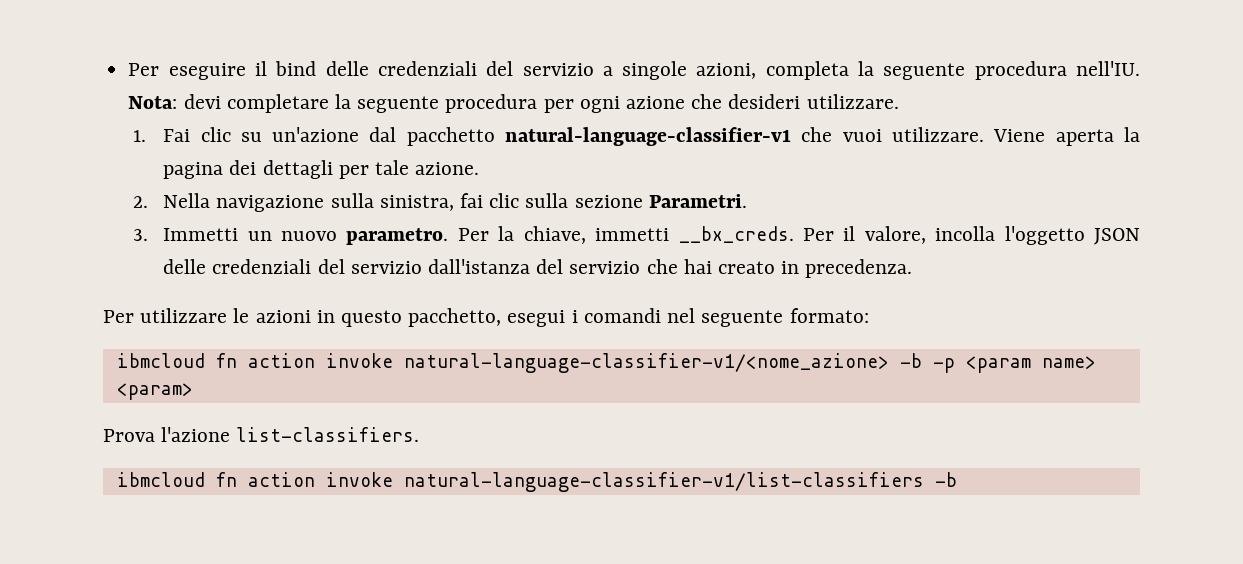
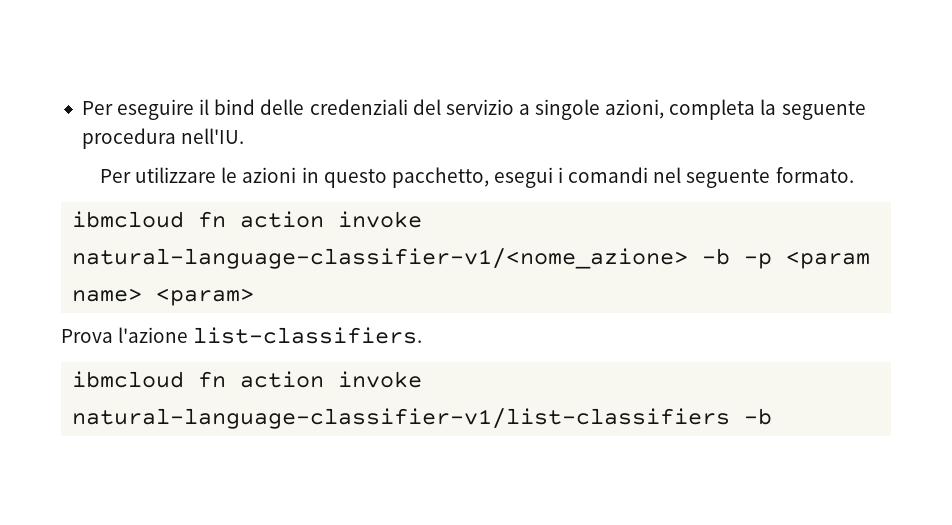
- Nota: devi completare la seguente procedura per ogni azione che desideri utilizzare.
- 1. Fai clic su un'azione dal pacchetto natural-language-classifier-v1 che vuoi utilizzare. Viene aperta la pagina dei dettagli per tale azione.
- 2. Nella navigazione sulla sinistra, fai clic sulla sezione Parametri.
- 3. Immetti un nuovo parametro. Per la chiave, immetti __bx_creds. Per il valore, incolla l'oggetto JSON delle credenziali del servizio dall'istanza del servizio che hai creato in precedenza.
- Per utilizzare le azioni in questo pacchetto, esegui i comandi nel seguente formato:
+ Per utilizzare le azioni in questo pacchetto, esegui i comandi nel seguente formato.

